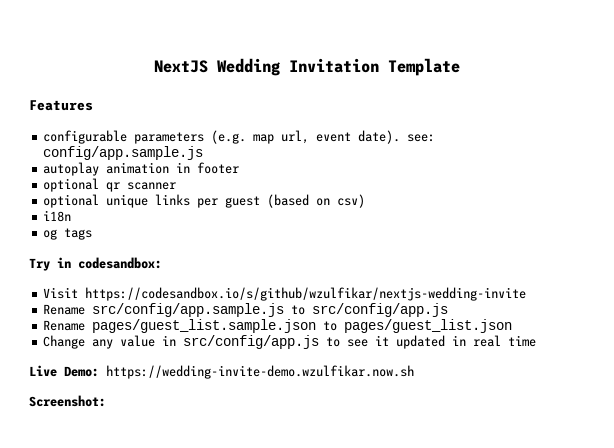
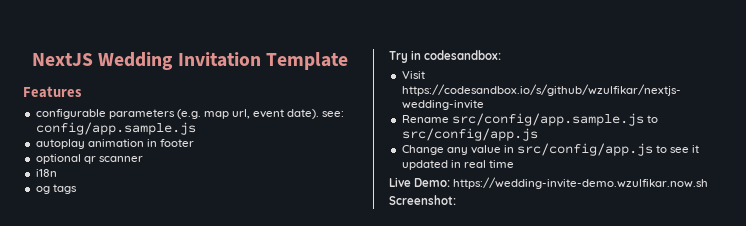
- optional unique links per guest (based on csv)
- Rename pages/guest_list.sample.json to pages/guest_list.json

